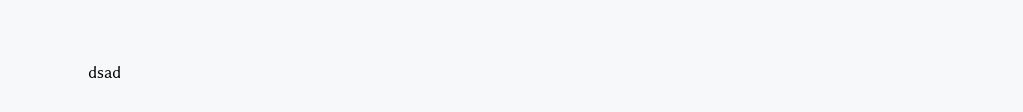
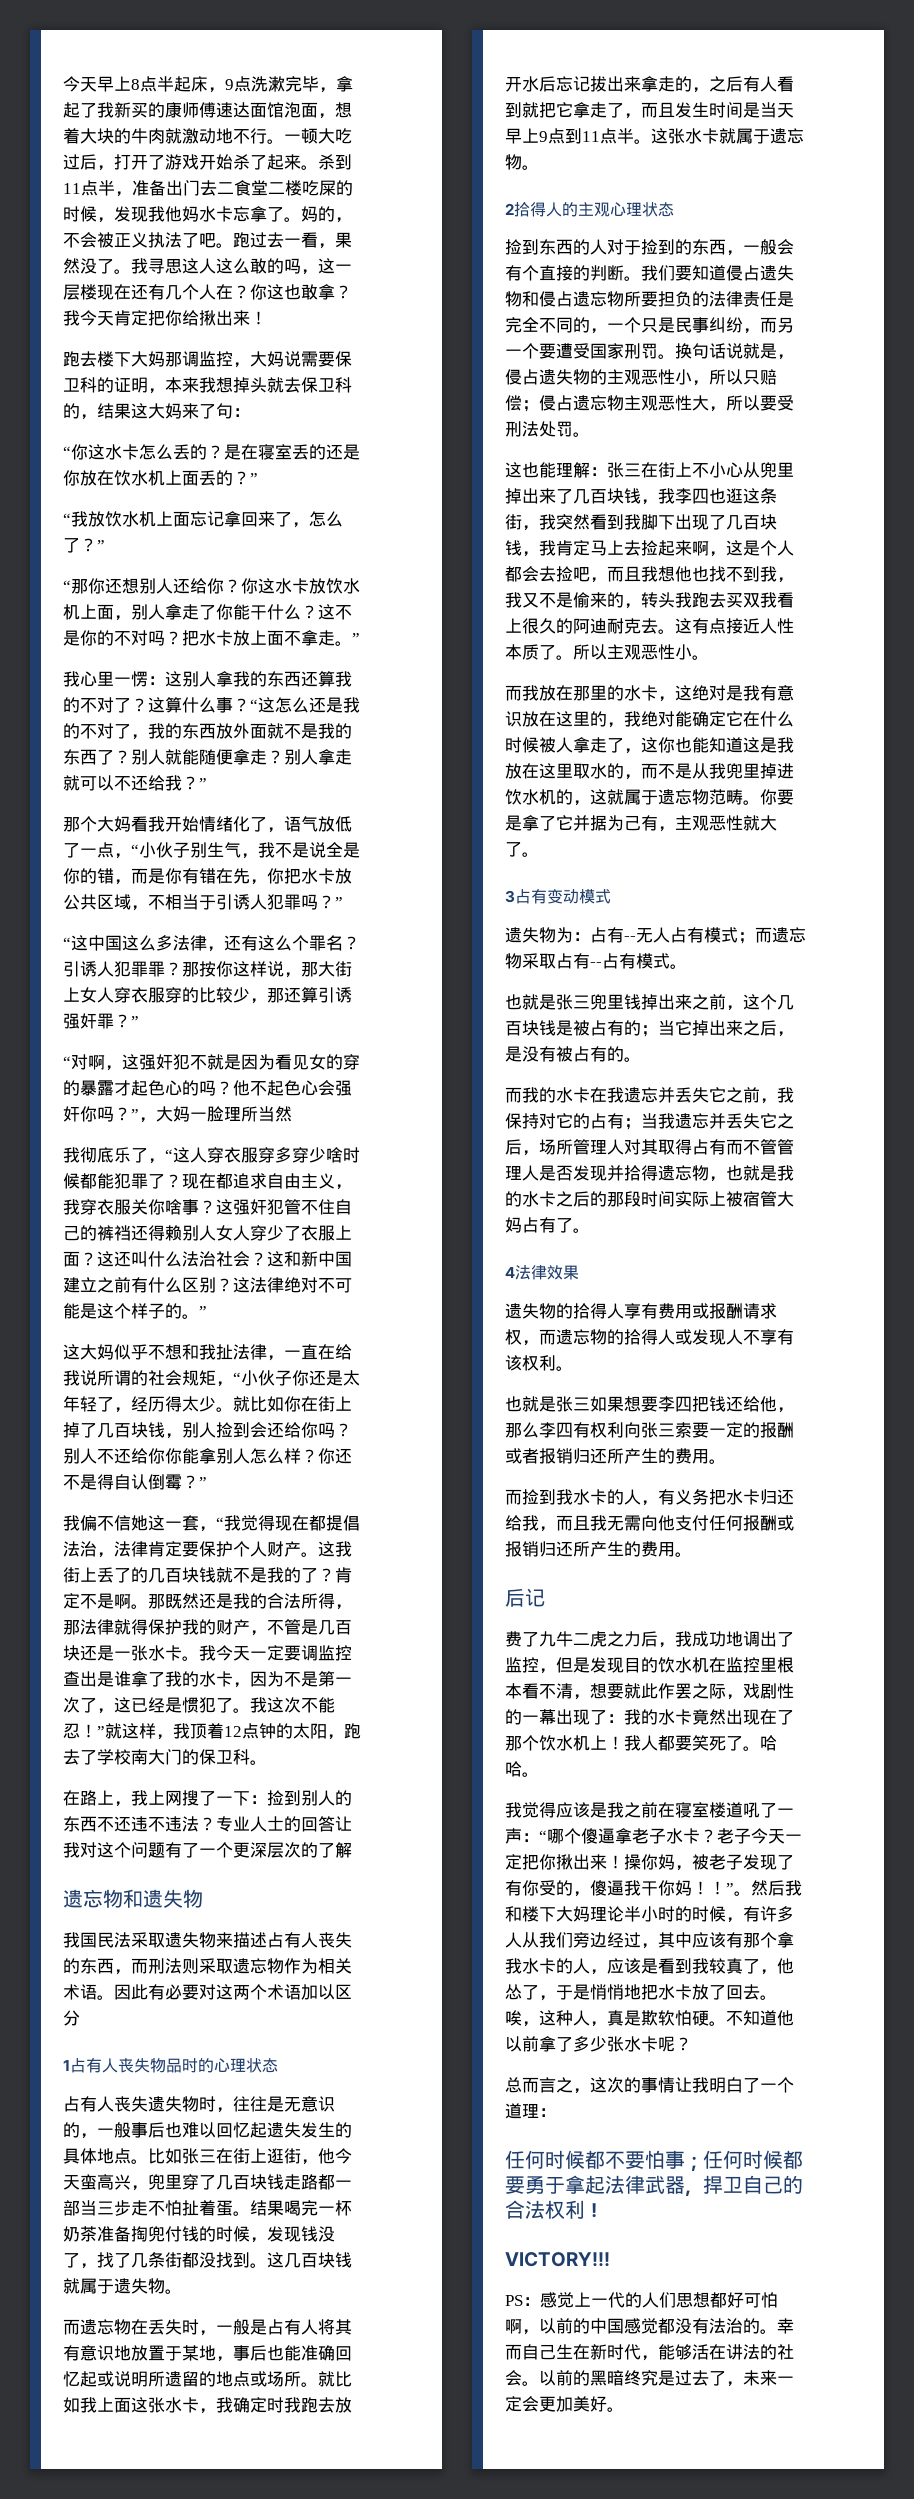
- dsad
+ 今天早上8点半起床，9点洗漱完毕，拿起了我新买的康师傅速达面馆泡面，想着大块的牛肉就激动地不行。一顿大吃过后，打开了游戏开始杀了起来。杀到11点半，准备出门去二食堂二楼吃屎的时候，发现我他妈水卡忘拿了。妈的，不会被正义执法了吧。跑过去一看，果然没了。我寻思这人这么敢的吗，这一层楼现在还有几个人在？你这也敢拿？我今天肯定把你给揪出来！
+ 跑去楼下大妈那调监控，大妈说需要保卫科的证明，本来我想掉头就去保卫科的，结果这大妈来了句：
+ “你这水卡怎么丢的？是在寝室丢的还是你放在饮水机上面丢的？”
+ “我放饮水机上面忘记拿回来了，怎么了？”
+ “那你还想别人还给你？你这水卡放饮水机上面，别人拿走了你能干什么？这不是你的不对吗？把水卡放上面不拿走。”
+ 我心里一愣：这别人拿我的东西还算我的不对了？这算什么事？“这怎么还是我的不对了，我的东西放外面就不是我的东西了？别人就能随便拿走？别人拿走就可以不还给我？”
+ 那个大妈看我开始情绪化了，语气放低了一点，“小伙子别生气，我不是说全是你的错，而是你有错在先，你把水卡放公共区域，不相当于引诱人犯罪吗？”
+ “这中国这么多法律，还有这么个罪名？引诱人犯罪罪？那按你这样说，那大街上女人穿衣服穿的比较少，那还算引诱强奸罪？”
+ “对啊，这强奸犯不就是因为看见女的穿的暴露才起色心的吗？他不起色心会强奸你吗？”，大妈一脸理所当然
+ 我彻底乐了，“这人穿衣服穿多穿少啥时候都能犯罪了？现在都追求自由主义，我穿衣服关你啥事？这强奸犯管不住自己的裤裆还得赖别人女人穿少了衣服上面？这还叫什么法治社会？这和新中国建立之前有什么区别？这法律绝对不可能是这个样子的。”
+ 这大妈似乎不想和我扯法律，一直在给我说所谓的社会规矩，“小伙子你还是太年轻了，经历得太少。就比如你在街上掉了几百块钱，别人捡到会还给你吗？别人不还给你你能拿别人怎么样？你还不是得自认倒霉？”
+ 我偏不信她这一套，“我觉得现在都提倡法治，法律肯定要保护个人财产。这我街上丢了的几百块钱就不是我的了？肯定不是啊。那既然还是我的合法所得，那法律就得保护我的财产，不管是几百块还是一张水卡。我今天一定要调监控查出是谁拿了我的水卡，因为不是第一次了，这已经是惯犯了。我这次不能忍！”就这样，我顶着12点钟的太阳，跑去了学校南大门的保卫科。
+ 在路上，我上网搜了一下：捡到别人的东西不还违不违法？专业人士的回答让我对这个问题有了一个更深层次的了解
+ 遗忘物和遗失物
+ 我国民法采取遗失物来描述占有人丧失的东西，而刑法则采取遗忘物作为相关术语。因此有必要对这两个术语加以区分
+ 1占有人丧失物品时的心理状态
+ 占有人丧失遗失物时，往往是无意识的，一般事后也难以回忆起遗失发生的具体地点。比如张三在街上逛街，他今天蛮高兴，兜里穿了几百块钱走路都一部当三步走不怕扯着蛋。结果喝完一杯奶茶准备掏兜付钱的时候，发现钱没了，找了几条街都没找到。这几百块钱就属于遗失物。
+ 而遗忘物在丢失时，一般是占有人将其有意识地放置于某地，事后也能准确回忆起或说明所遗留的地点或场所。就比如我上面这张水卡，我确定时我跑去放开水后忘记拔出来拿走的，之后有人看到就把它拿走了，而且发生时间是当天早上9点到11点半。这张水卡就属于遗忘物。
+ 2拾得人的主观心理状态
+ 捡到东西的人对于捡到的东西，一般会有个直接的判断。我们要知道侵占遗失物和侵占遗忘物所要担负的法律责任是完全不同的，一个只是民事纠纷，而另一个要遭受国家刑罚。换句话说就是，侵占遗失物的主观恶性小，所以只赔偿；侵占遗忘物主观恶性大，所以要受刑法处罚。
+ 这也能理解：张三在街上不小心从兜里掉出来了几百块钱，我李四也逛这条街，我突然看到我脚下出现了几百块钱，我肯定马上去捡起来啊，这是个人都会去捡吧，而且我想他也找不到我，我又不是偷来的，转头我跑去买双我看上很久的阿迪耐克去。这有点接近人性本质了。所以主观恶性小。
+ 而我放在那里的水卡，这绝对是我有意识放在这里的，我绝对能确定它在什么时候被人拿走了，这你也能知道这是我放在这里取水的，而不是从我兜里掉进饮水机的，这就属于遗忘物范畴。你要是拿了它并据为己有，主观恶性就大了。
+ 3占有变动模式
+ 遗失物为：占有--无人占有模式；而遗忘物采取占有--占有模式。
+ 也就是张三兜里钱掉出来之前，这个几百块钱是被占有的；当它掉出来之后，是没有被占有的。
+ 而我的水卡在我遗忘并丢失它之前，我保持对它的占有；当我遗忘并丢失它之后，场所管理人对其取得占有而不管管理人是否发现并拾得遗忘物，也就是我的水卡之后的那段时间实际上被宿管大妈占有了。
+ 4法律效果
+ 遗失物的拾得人享有费用或报酬请求权，而遗忘物的拾得人或发现人不享有该权利。
+ 也就是张三如果想要李四把钱还给他，那么李四有权利向张三索要一定的报酬或者报销归还所产生的费用。
+ 而捡到我水卡的人，有义务把水卡归还给我，而且我无需向他支付任何报酬或报销归还所产生的费用。
+ 后记
+ 费了九牛二虎之力后，我成功地调出了监控，但是发现目的饮水机在监控里根本看不清，想要就此作罢之际，戏剧性的一幕出现了：我的水卡竟然出现在了那个饮水机上！我人都要笑死了。哈哈。
+ 我觉得应该是我之前在寝室楼道吼了一声：“哪个傻逼拿老子水卡？老子今天一定把你揪出来！操你妈，被老子发现了有你受的，傻逼我干你妈！！”。然后我和楼下大妈理论半小时的时候，有许多人从我们旁边经过，其中应该有那个拿我水卡的人，应该是看到我较真了，他怂了，于是悄悄地把水卡放了回去。唉，这种人，真是欺软怕硬。不知道他以前拿了多少张水卡呢？
+ 总而言之，这次的事情让我明白了一个道理：
+ 任何时候都不要怕事；任何时候都要勇于拿起法律武器，捍卫自己的合法权利！
+ VICTORY!!!
+ PS：感觉上一代的人们思想都好可怕啊，以前的中国感觉都没有法治的。幸而自己生在新时代，能够活在讲法的社会。以前的黑暗终究是过去了，未来一定会更加美好。

